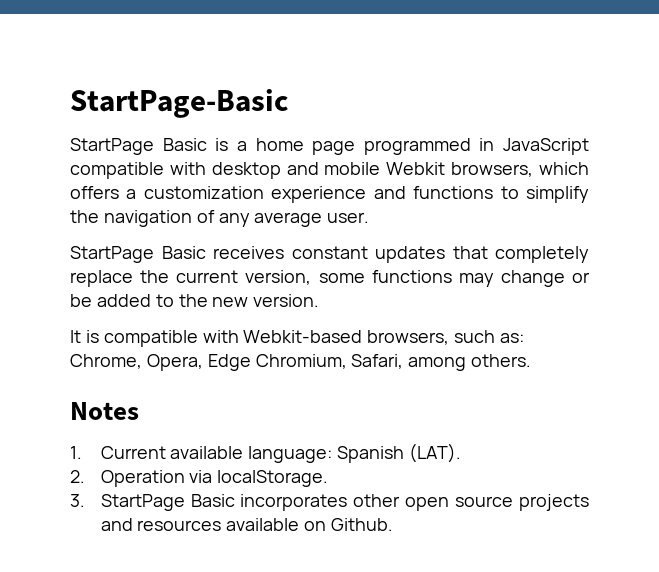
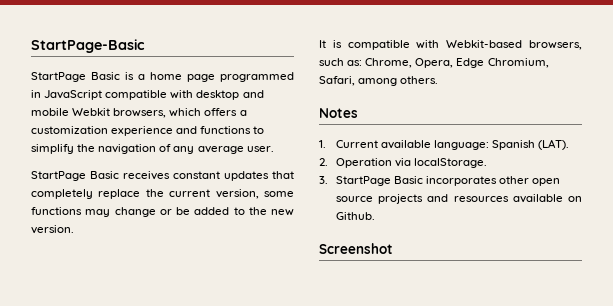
+ Screenshot

